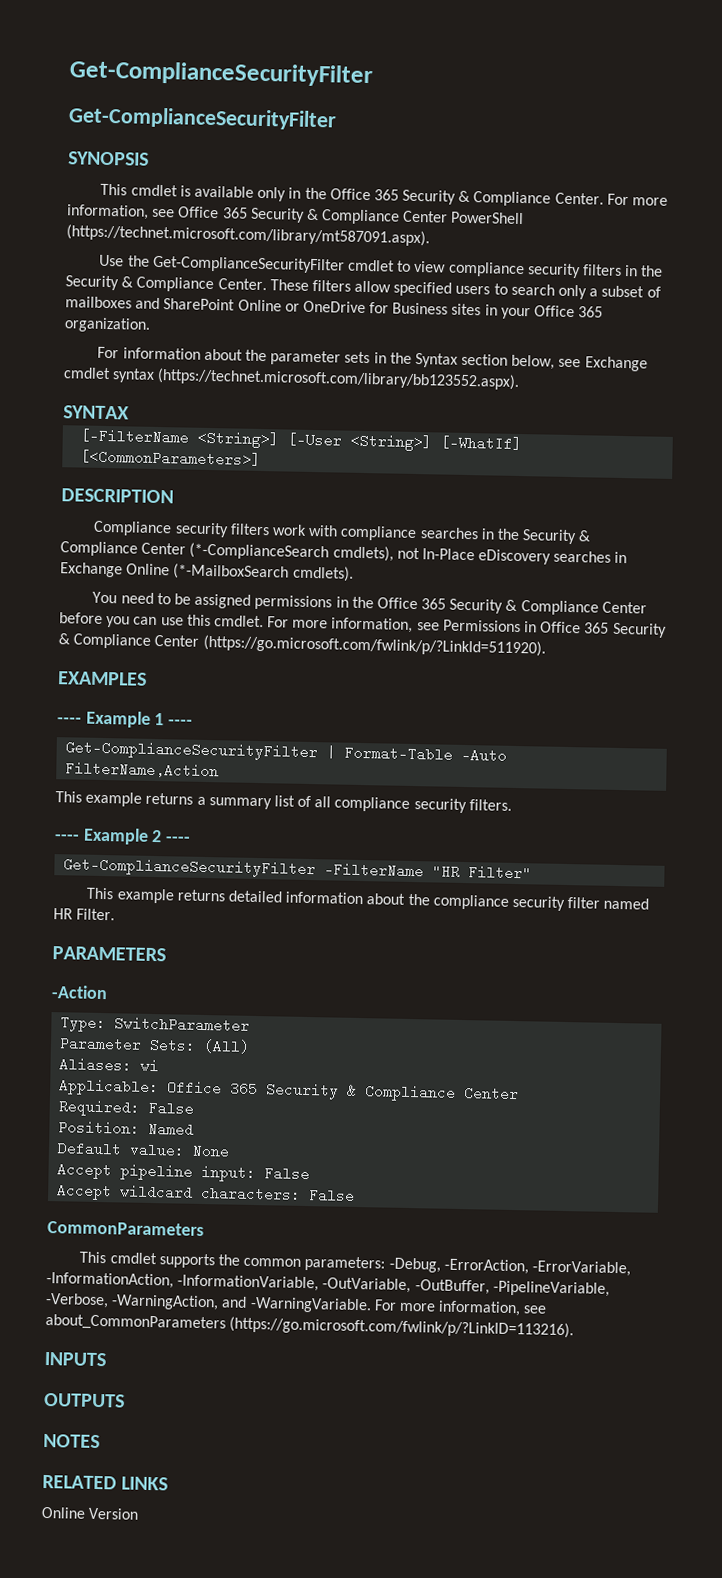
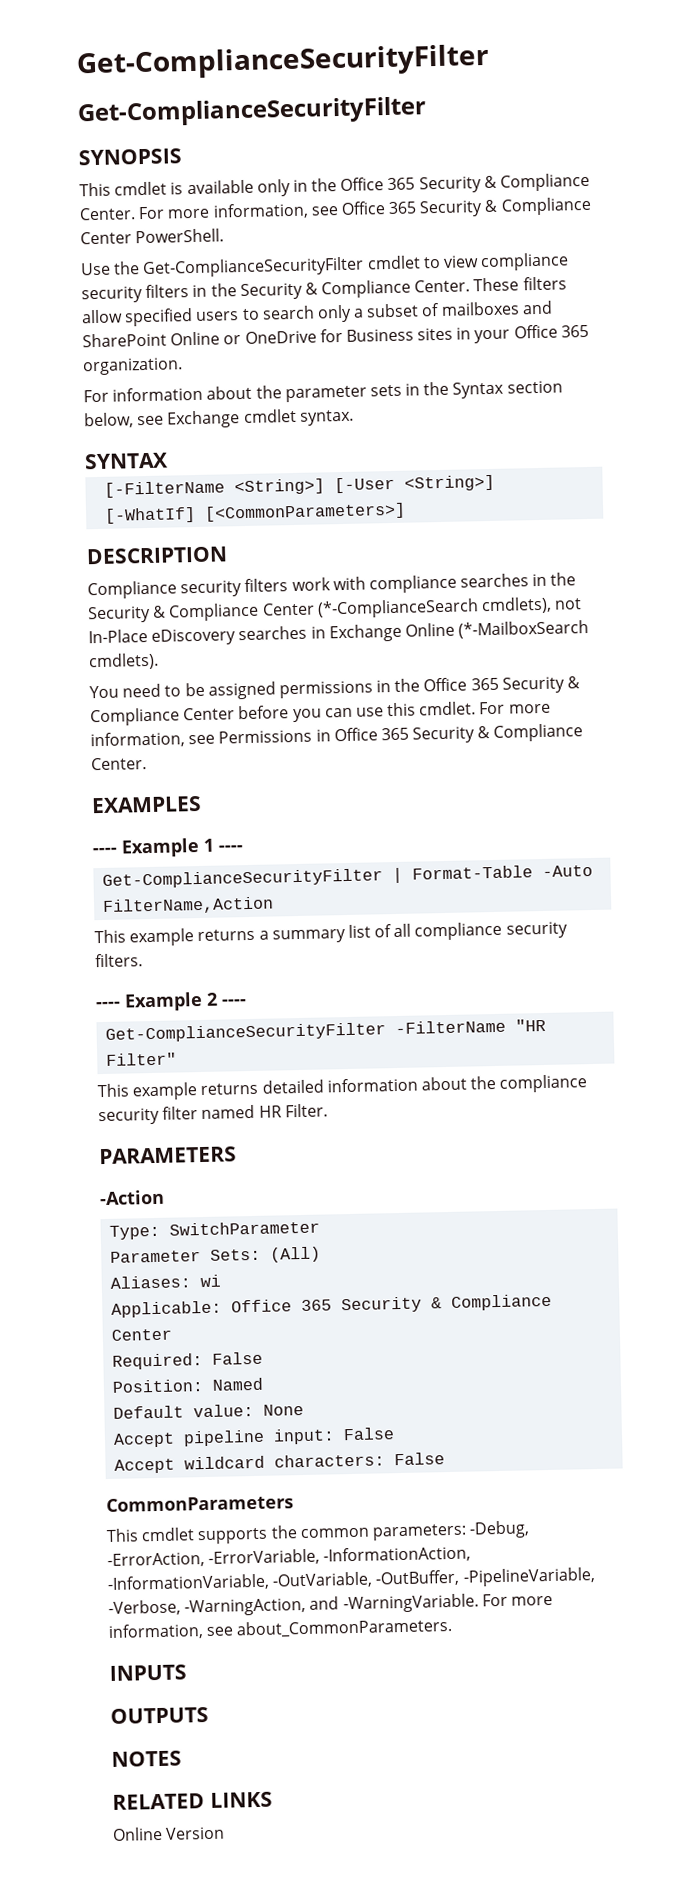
- For more information, see Office 365 Security & Compliance Center PowerShell (https://technet.microsoft.com/library/mt587091.aspx).
+ For more information, see Office 365 Security & Compliance Center PowerShell.
- For information about the parameter sets in the Syntax section below, see Exchange cmdlet syntax (https://technet.microsoft.com/library/bb123552.aspx).
+ For information about the parameter sets in the Syntax section below, see Exchange cmdlet syntax.
- For more information, see Permissions in Office 365 Security & Compliance Center (https://go.microsoft.com/fwlink/p/?LinkId=511920).
+ For more information, see Permissions in Office 365 Security & Compliance Center.
- For more information, see about_CommonParameters (https://go.microsoft.com/fwlink/p/?LinkID=113216).
+ For more information, see about_CommonParameters.

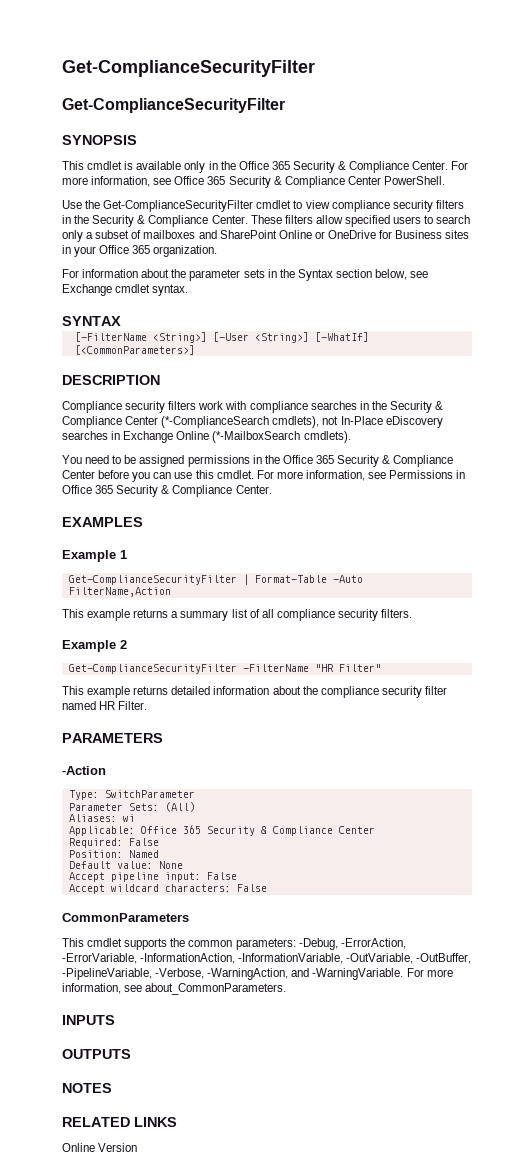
- ---- Example 1 ----
+ Example 1
- ---- Example 2 ----
+ Example 2

